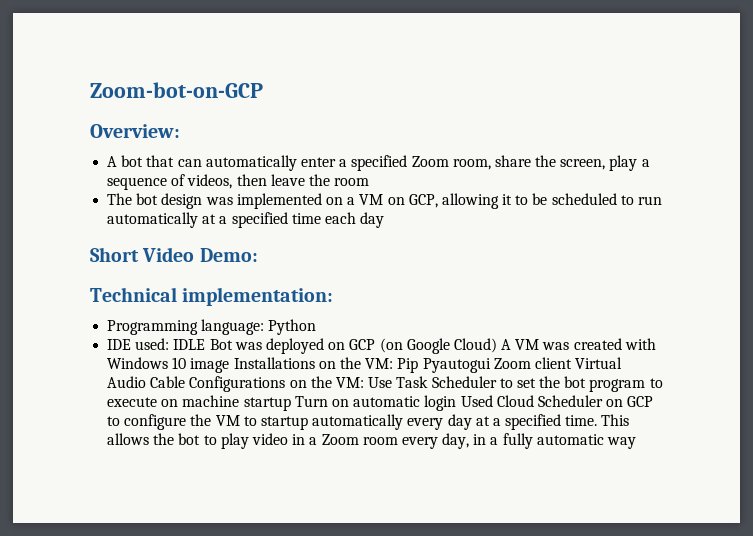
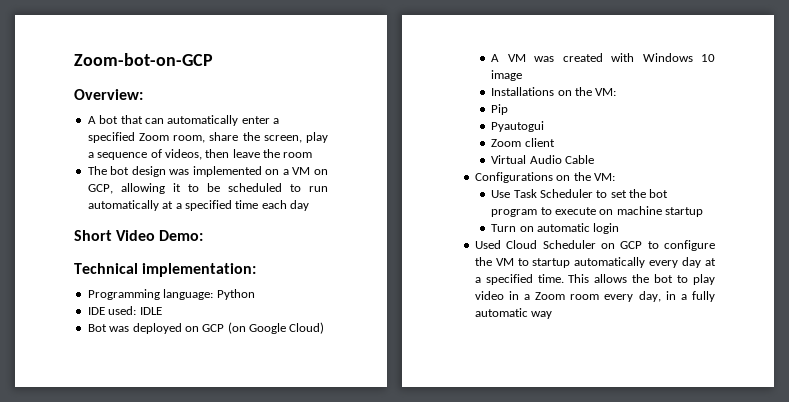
- IDLE Bot was deployed on GCP (on Google Cloud) A VM was created with Windows 10 image Installations on the VM: Pip Pyautogui Zoom client Virtual Audio Cable Configurations on the VM: Use Task Scheduler to set the bot program to execute on machine startup Turn on automatic login Used Cloud Scheduler on GCP to configure the VM to startup automatically every day at a specified time.
+ IDLE
+ Bot was deployed on GCP (on Google Cloud)
+ A VM was created with Windows 10 image
+ Installations on the VM:
+ Pip
+ Pyautogui
+ Zoom client
+ Virtual Audio Cable
+ Configurations on the VM:
+ Use Task Scheduler to set the bot program to execute on machine startup
+ Turn on automatic login
+ Used Cloud Scheduler on GCP to configure the VM to startup automatically every day at a specified time.

